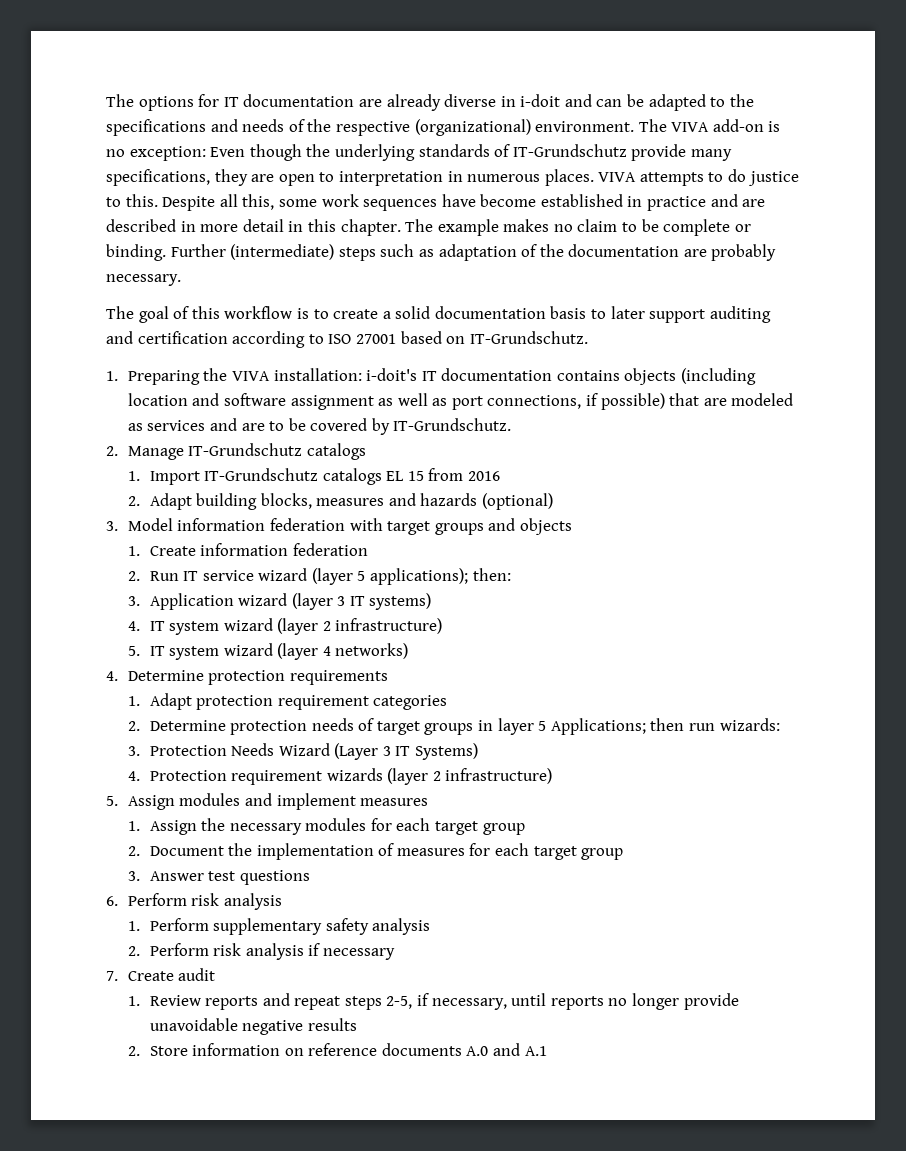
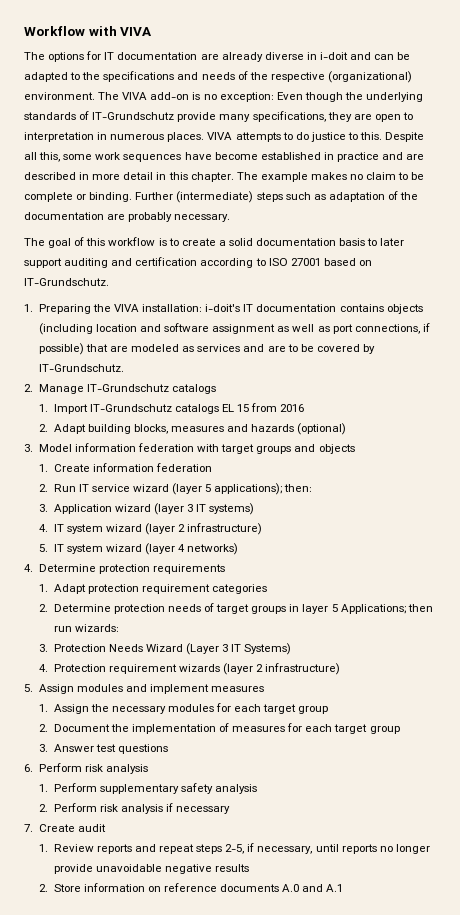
+ Workflow with VIVA

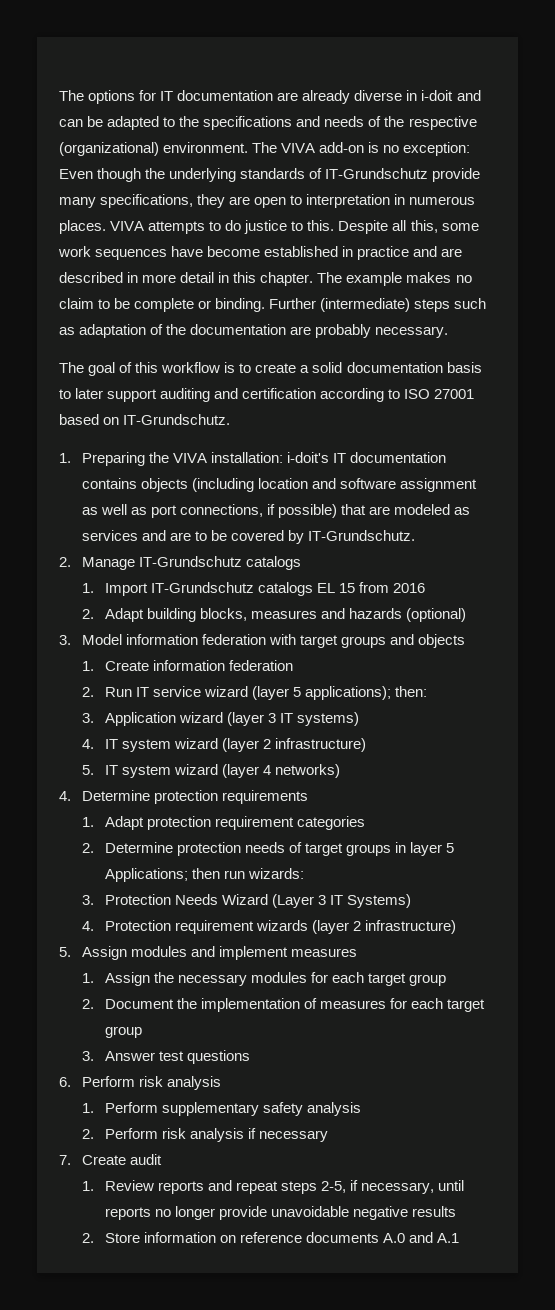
- Workflow with VIVA

